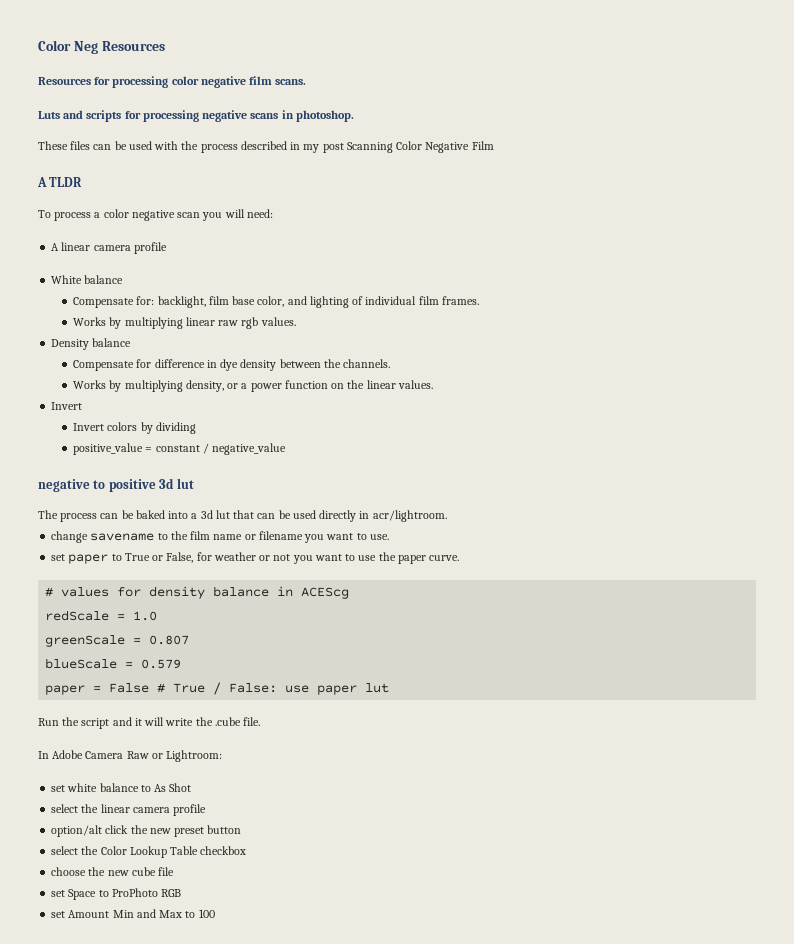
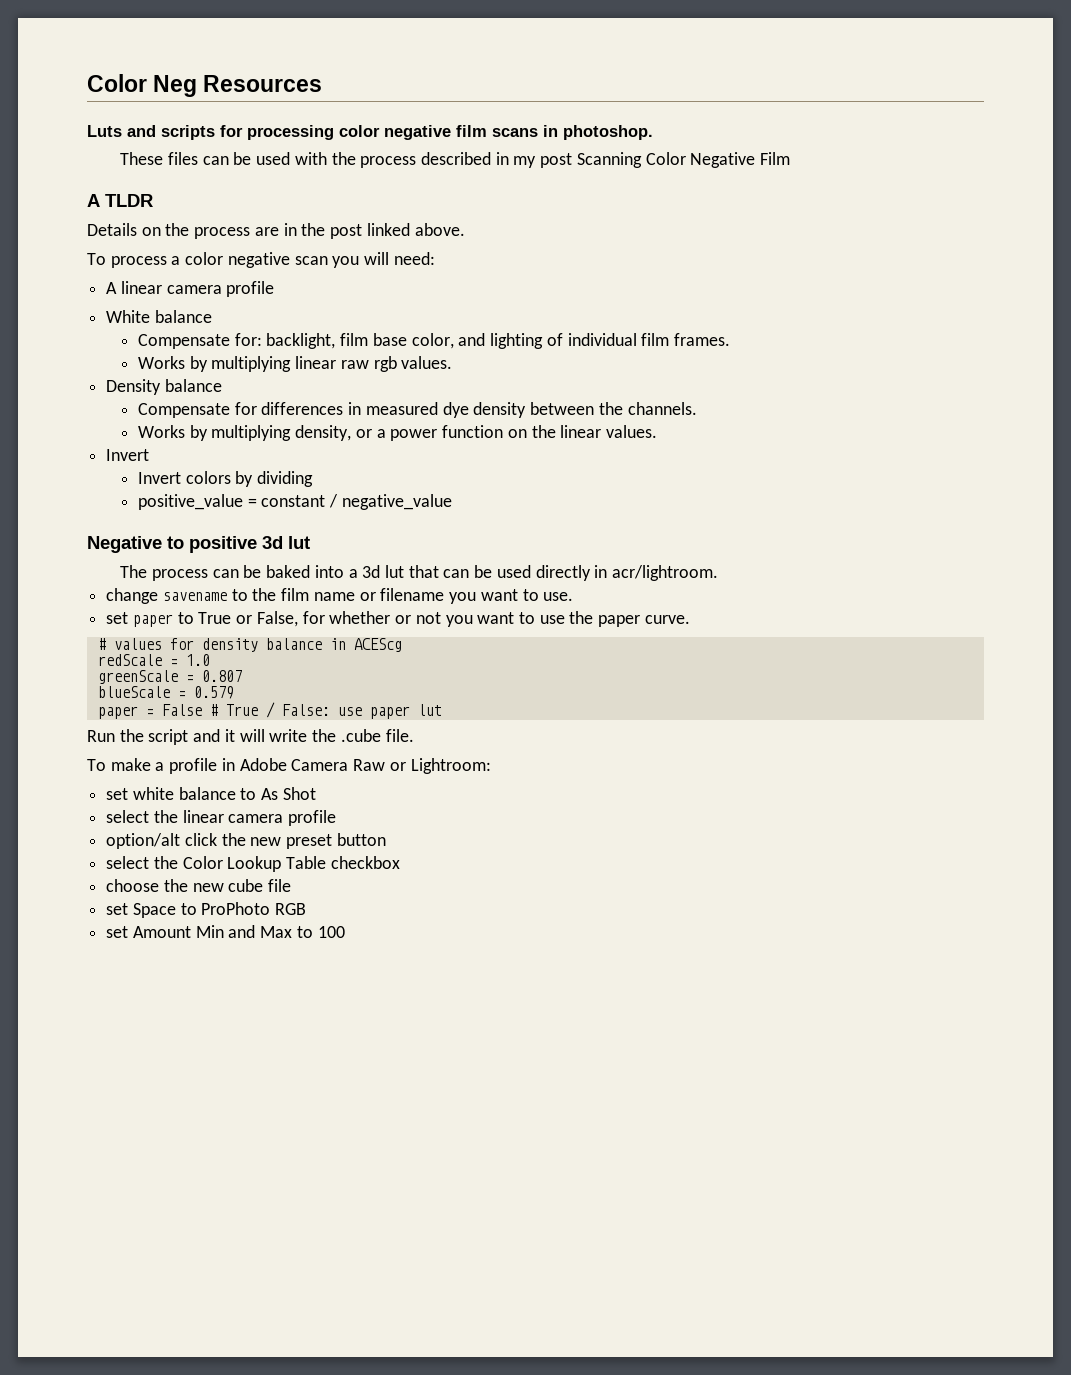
- Resources for processing color negative film scans.
- Luts and scripts for processing negative scans in photoshop.
+ Luts and scripts for processing color negative film scans in photoshop.
+ Details on the process are in the post linked above.
- Compensate for difference in dye density between the channels.
+ Compensate for differences in measured dye density between the channels.
- negative to positive 3d lut
+ Negative to positive 3d lut
- set paper to True or False, for weather or not you want to use the paper curve.
+ set paper to True or False, for whether or not you want to use the paper curve.
- In Adobe Camera Raw or Lightroom:
+ To make a profile in Adobe Camera Raw or Lightroom:

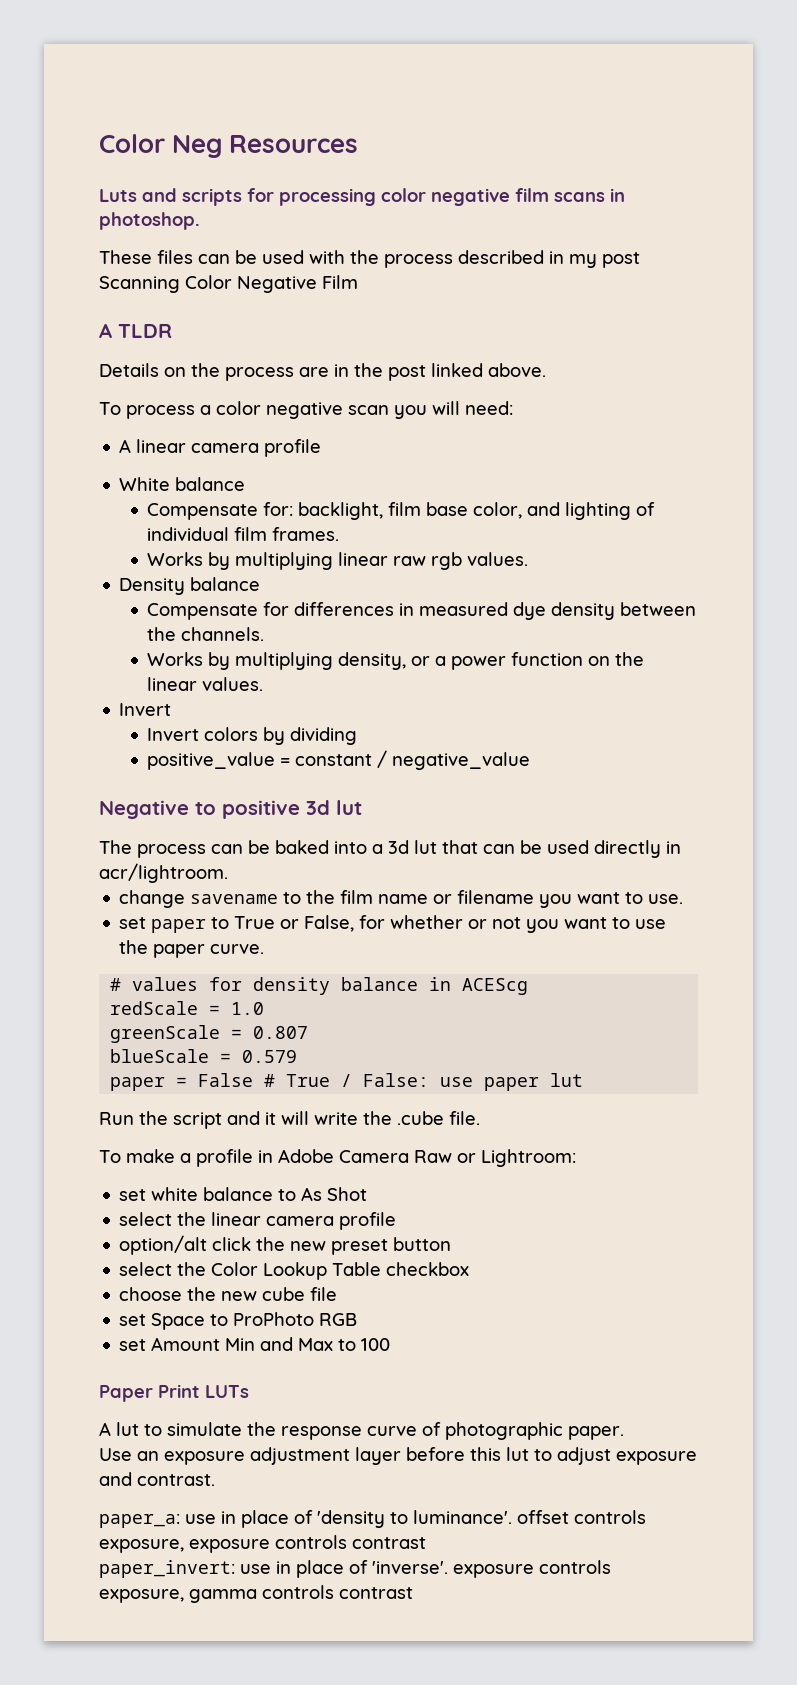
+ Paper Print LUTs
+ A lut to simulate the response curve of photographic paper.
+ Use an exposure adjustment layer before this lut to adjust exposure and contrast.
+ paper_a: use in place of 'density to luminance'. offset controls exposure, exposure controls contrast
+ paper_invert: use in place of 'inverse'. exposure controls exposure, gamma controls contrast

